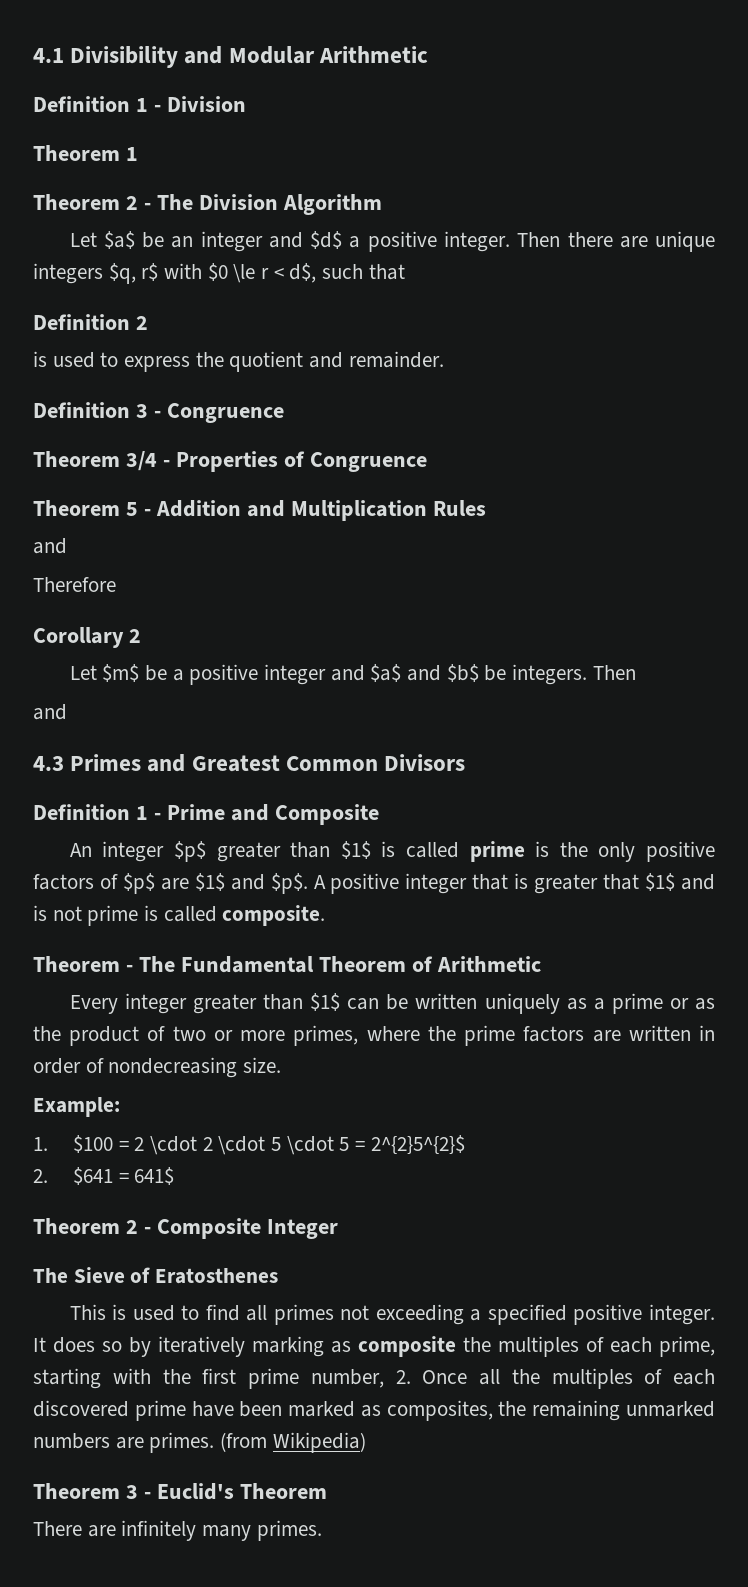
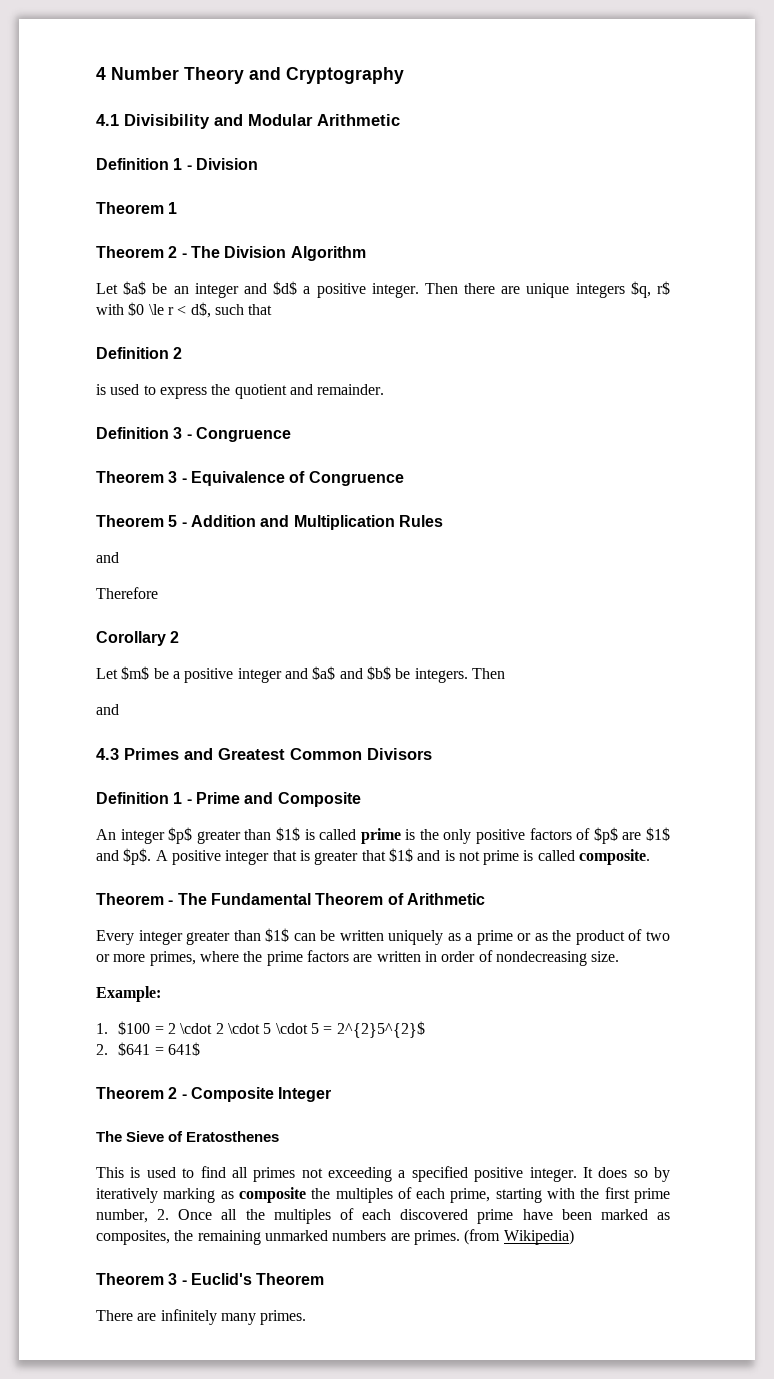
+ 4 Number Theory and Cryptography
- Theorem 3/4 - Properties of Congruence
+ Theorem 3 - Equivalence of Congruence

